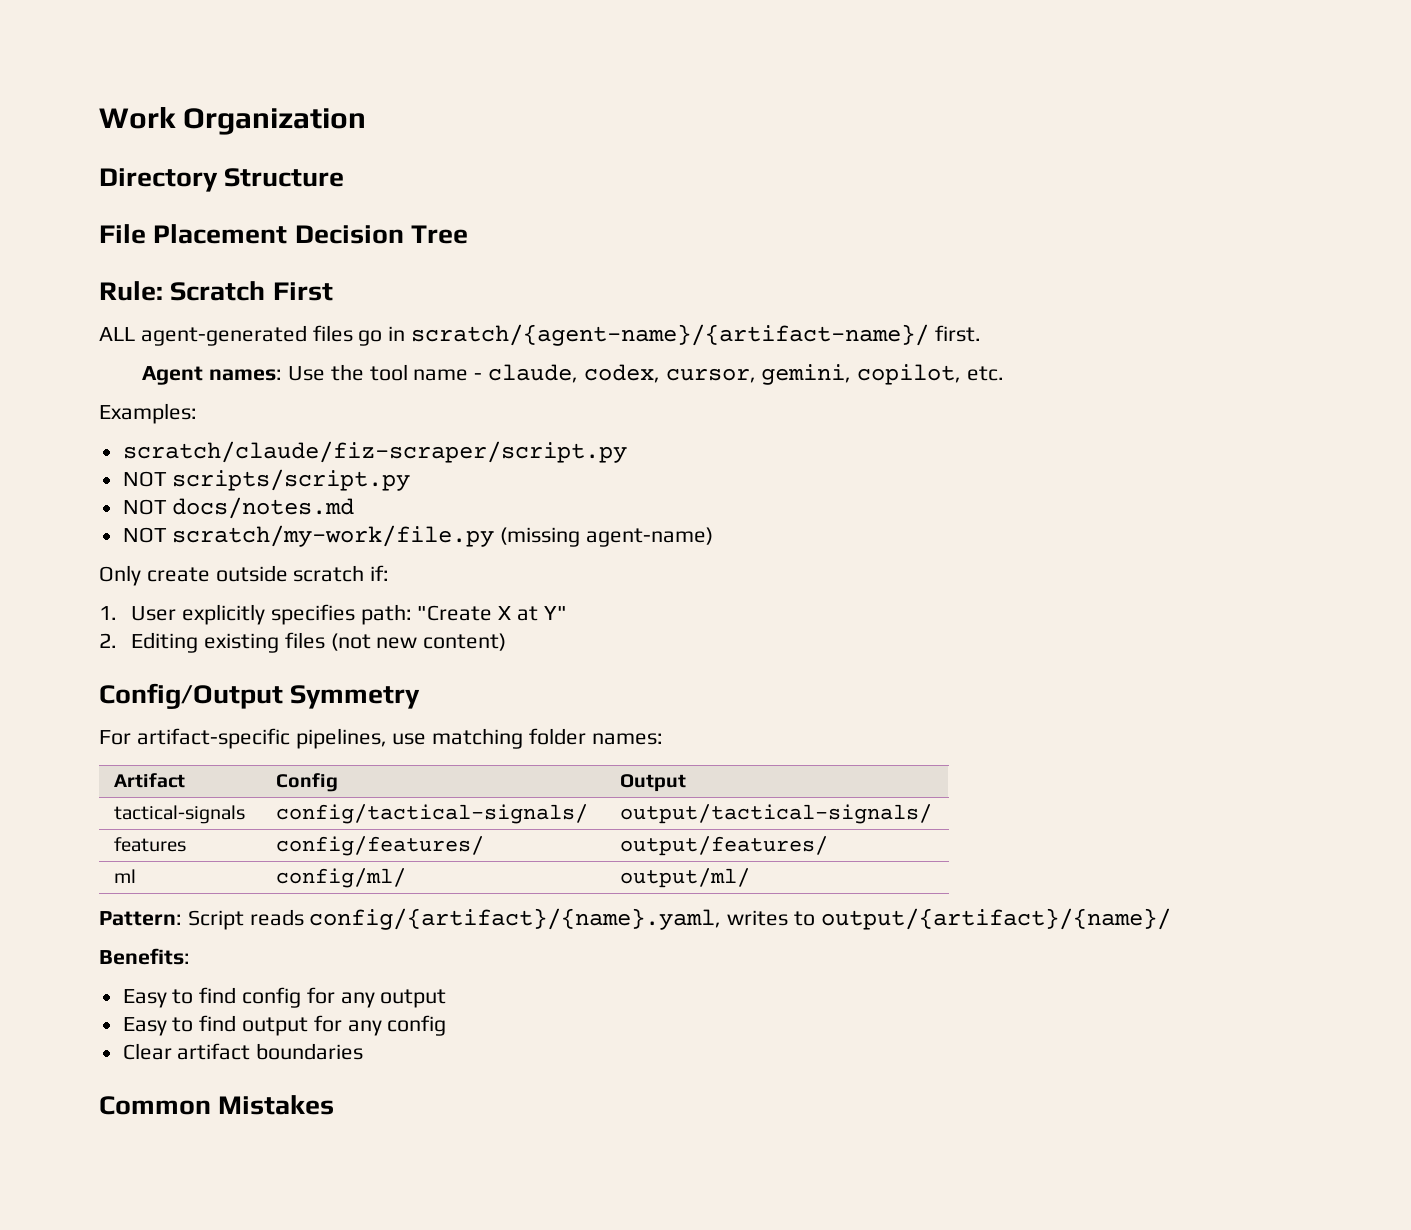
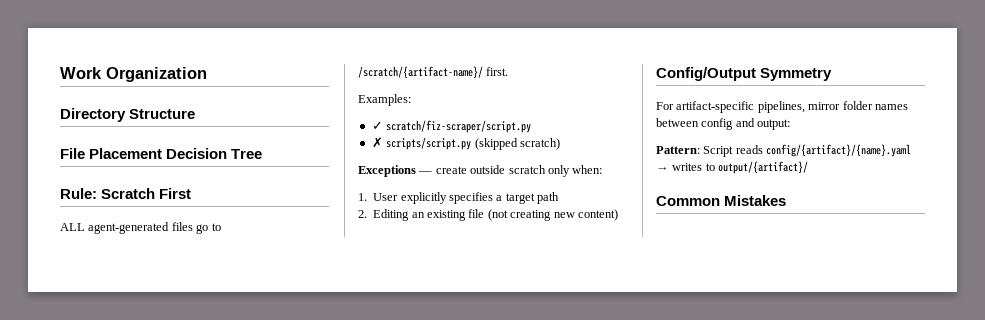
- ALL agent-generated files go in scratch/{agent-name}/{artifact-name}/ first.
+ ALL agent-generated files go to /scratch/{artifact-name}/ first.
- Agent names: Use the tool name - claude, codex, cursor, gemini, copilot, etc.
  Examples:
- scratch/claude/fiz-scraper/script.py
- NOT scripts/script.py
- NOT docs/notes.md
- NOT scratch/my-work/file.py (missing agent-name)
- Only create outside scratch if:
+ ✓ scratch/fiz-scraper/script.py
+ ✗ scripts/script.py (skipped scratch)
+ Exceptions — create outside scratch only when:
- 1. User explicitly specifies path: "Create X at Y"
- 2. Editing existing files (not new content)
+ 1. User explicitly specifies a target path
+ 2. Editing an existing file (not creating new content)
- For artifact-specific pipelines, use matching folder names:
- Artifact | Config | Output
- tactical-signals | config/tactical-signals/ | output/tactical-signals/
- features | config/features/ | output/features/
- ml | config/ml/ | output/ml/
- Pattern: Script reads config/{artifact}/{name}.yaml, writes to output/{artifact}/{name}/
- Benefits:
- Easy to find config for any output
- Easy to find output for any config
- Clear artifact boundaries
+ For artifact-specific pipelines, mirror folder names between config and output:
+ Pattern: Script reads config/{artifact}/{name}.yaml → writes to output/{artifact}/

